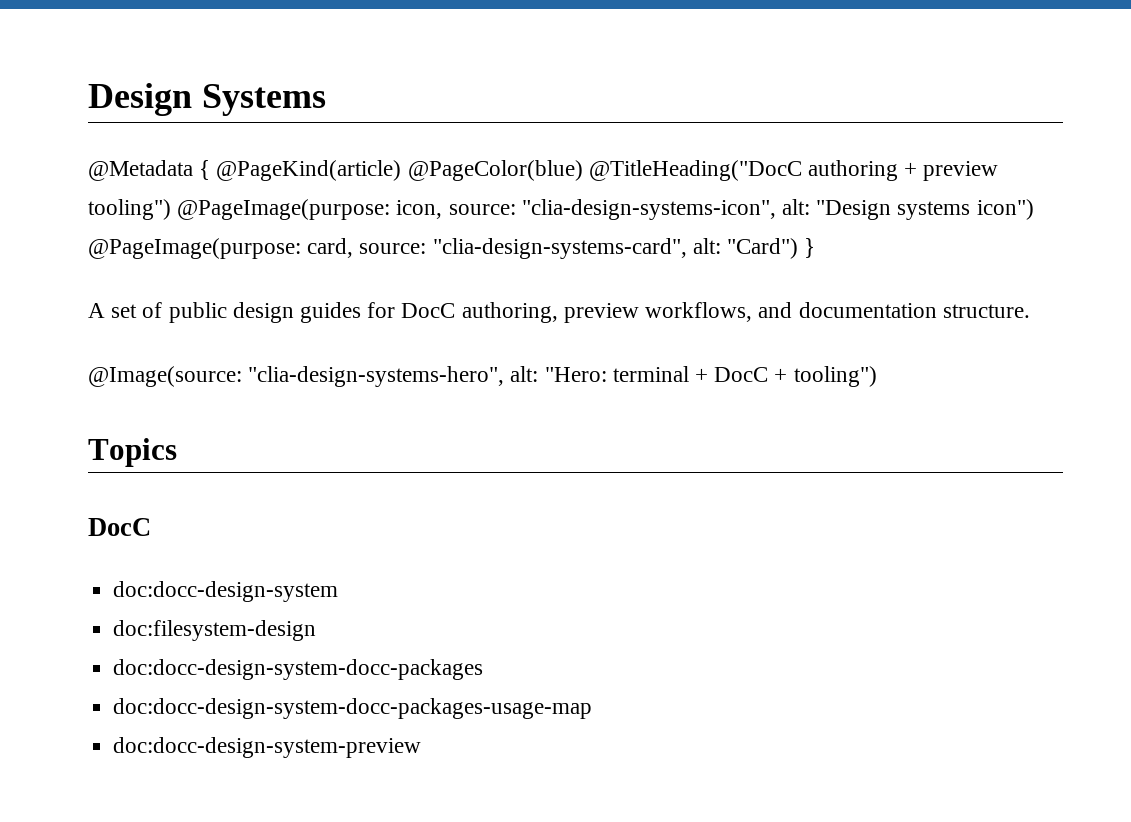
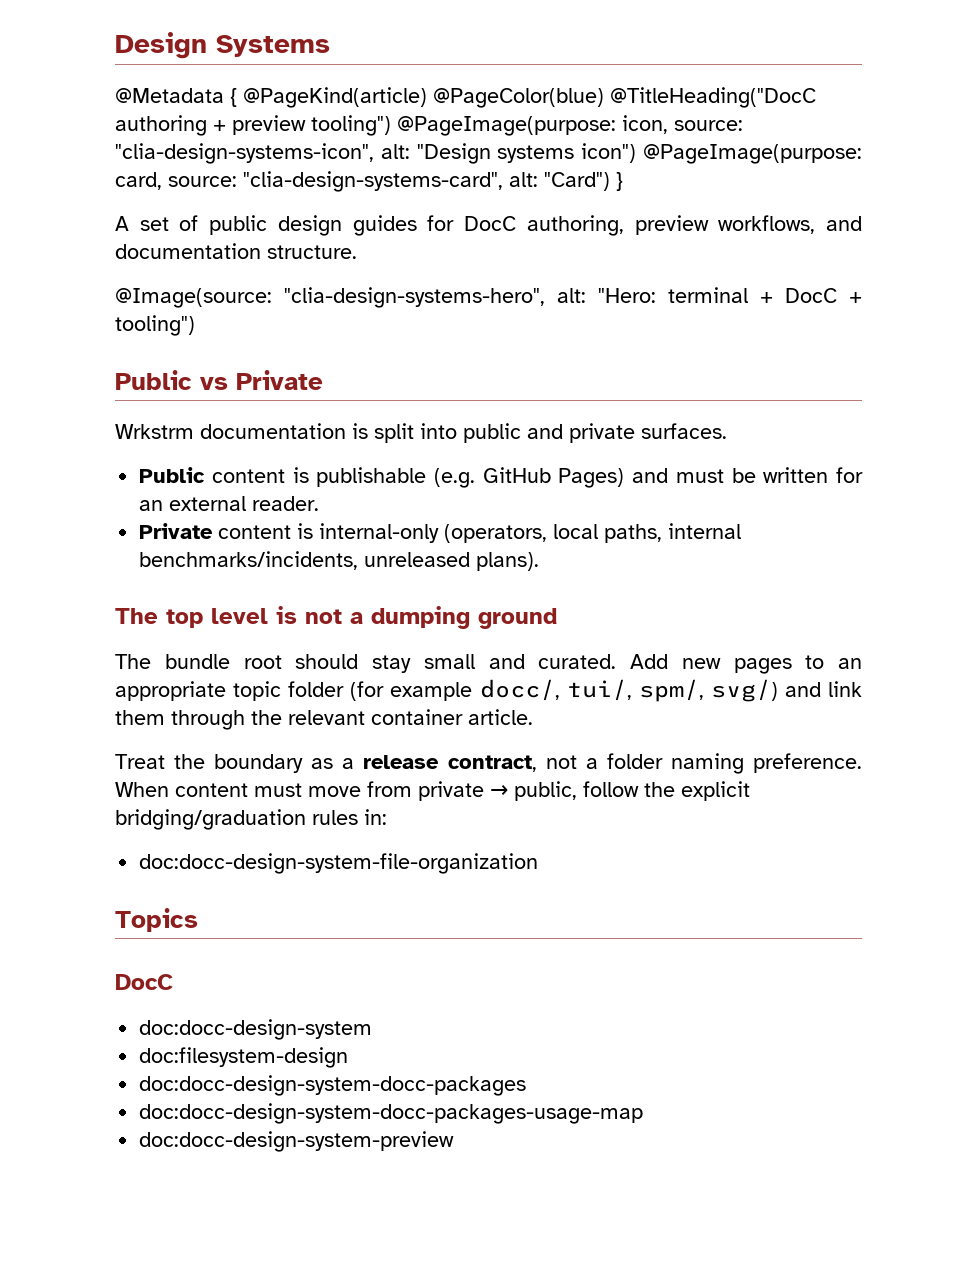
+ Public vs Private
+ Wrkstrm documentation is split into public and private surfaces.
+ Public content is publishable (e.g. GitHub Pages) and must be written for an external reader.
+ Private content is internal-only (operators, local paths, internal benchmarks/incidents, unreleased plans).
+ The top level is not a dumping ground
+ The bundle root should stay small and curated. Add new pages to an appropriate topic folder (for example docc/, tui/, spm/, svg/) and link them through the relevant container article.
+ Treat the boundary as a release contract, not a folder naming preference. When content must move from private → public, follow the explicit bridging/graduation rules in:
+ doc:docc-design-system-file-organization

